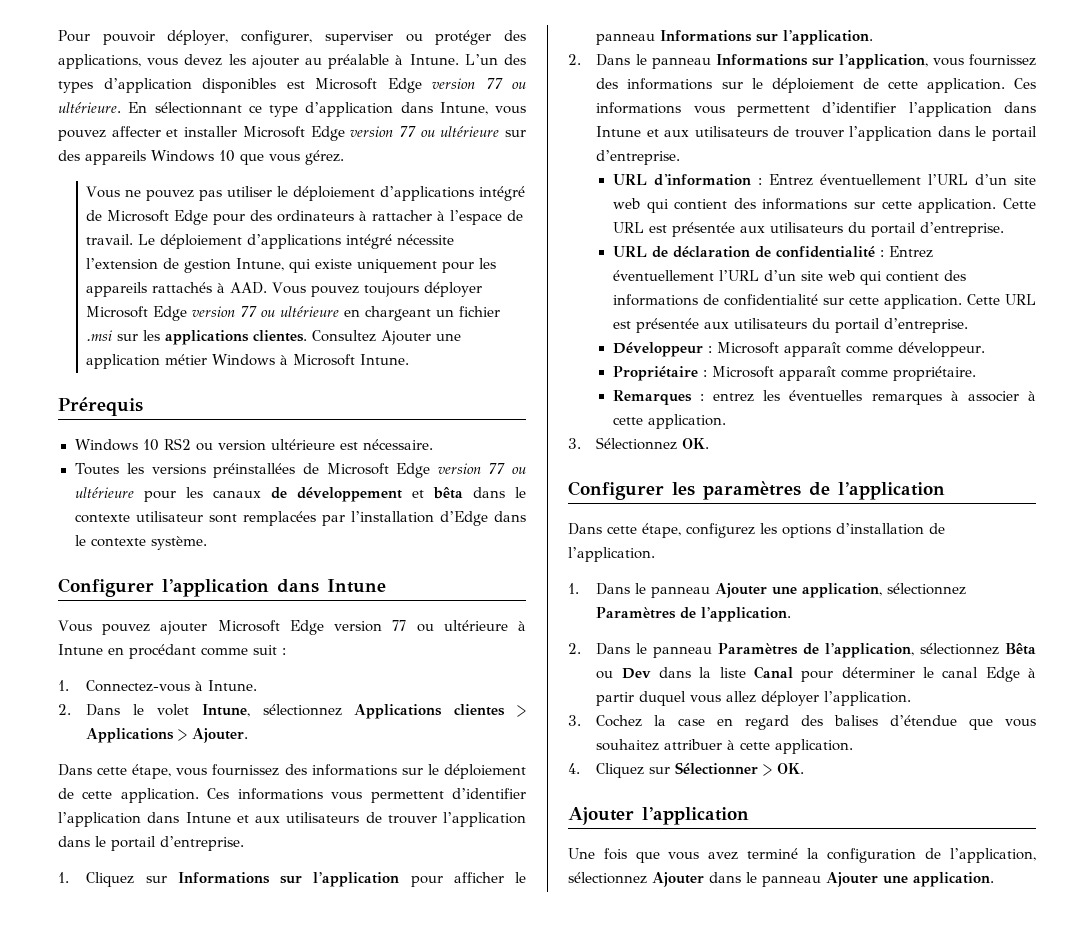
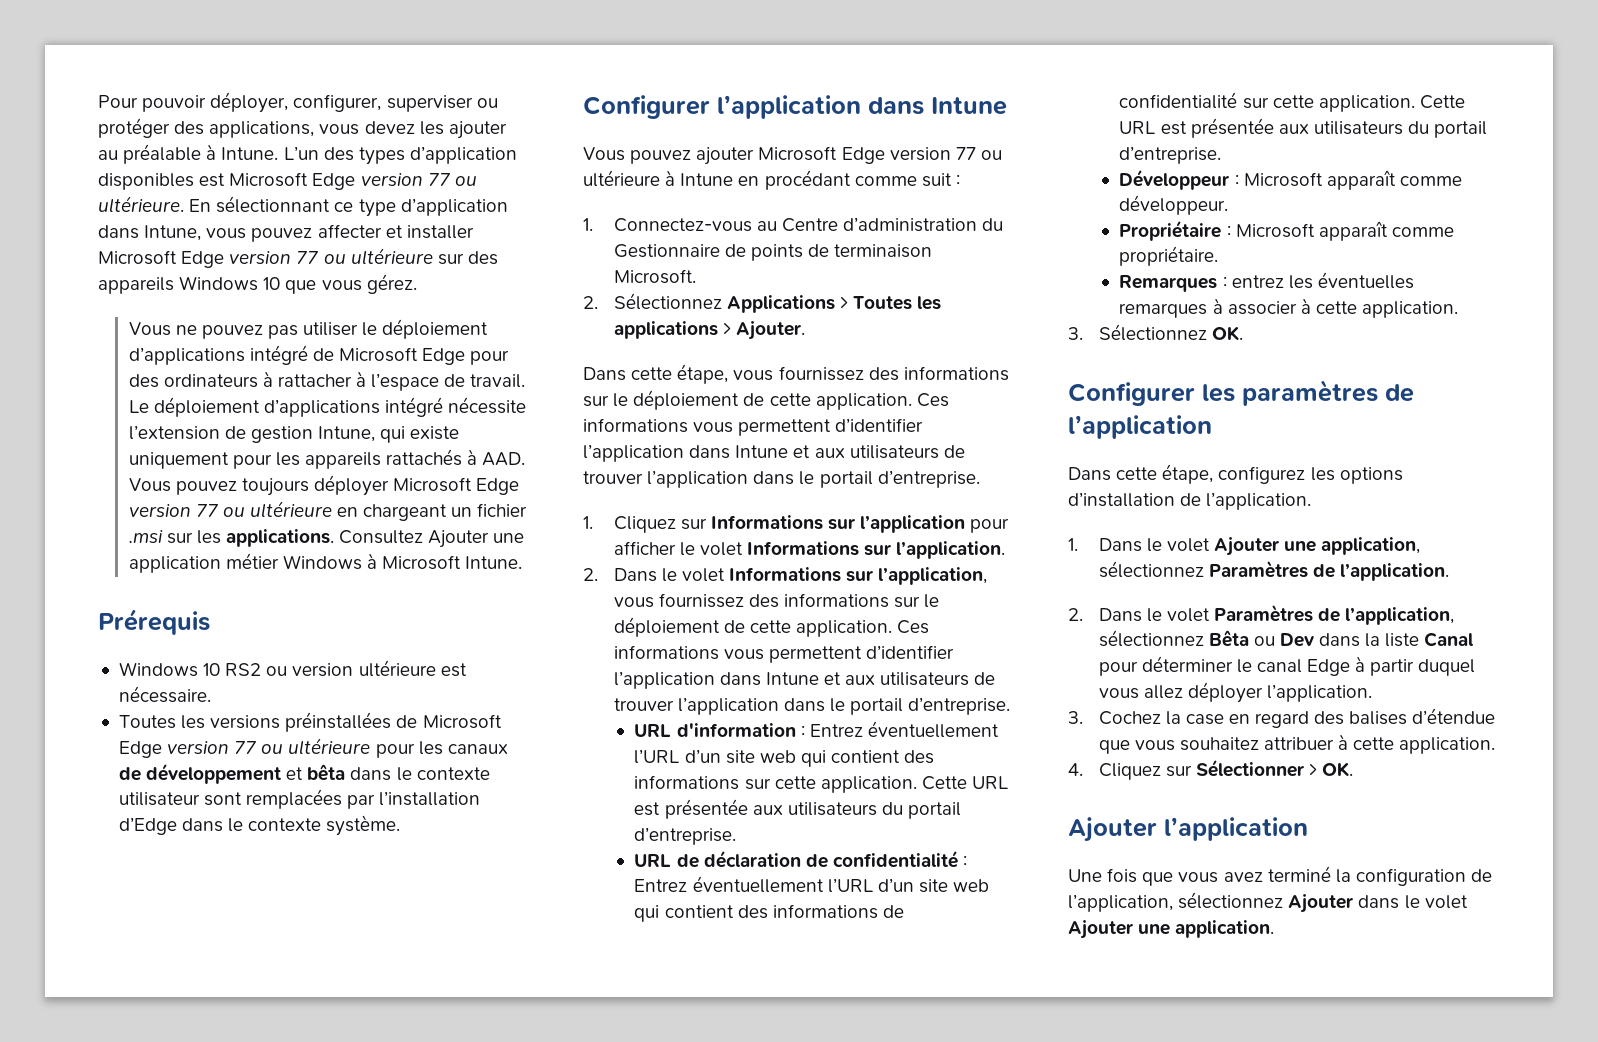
- Le déploiement d’applications intégré nécessite l’extension de gestion Intune, qui existe uniquement pour les appareils rattachés à AAD. Vous pouvez toujours déployer Microsoft Edge version 77 ou ultérieure en chargeant un fichier .msi sur les applications clientes.
+ Le déploiement d’applications intégré nécessite l’extension de gestion Intune, qui existe uniquement pour les appareils rattachés à AAD. Vous pouvez toujours déployer Microsoft Edge version 77 ou ultérieure en chargeant un fichier .msi sur les applications.
- 1. Connectez-vous à Intune.
- 2. Dans le volet Intune, sélectionnez Applications clientes > Applications > Ajouter.
+ 1. Connectez-vous au Centre d’administration du Gestionnaire de points de terminaison Microsoft.
+ 2. Sélectionnez Applications > Toutes les applications > Ajouter.
- 1. Cliquez sur Informations sur l’application pour afficher le panneau Informations sur l’application.
+ 1. Cliquez sur Informations sur l’application pour afficher le volet Informations sur l’application.
- 2. Dans le panneau Informations sur l’application, vous fournissez des informations sur le déploiement de cette application.
+ 2. Dans le volet Informations sur l’application, vous fournissez des informations sur le déploiement de cette application.
- 1. Dans le panneau Ajouter une application, sélectionnez Paramètres de l’application.
+ 1. Dans le volet Ajouter une application, sélectionnez Paramètres de l’application.
- 2. Dans le panneau Paramètres de l’application, sélectionnez Bêta ou Dev dans la liste Canal pour déterminer le canal Edge à partir duquel vous allez déployer l’application.
+ 2. Dans le volet Paramètres de l’application, sélectionnez Bêta ou Dev dans la liste Canal pour déterminer le canal Edge à partir duquel vous allez déployer l’application.
- Une fois que vous avez terminé la configuration de l’application, sélectionnez Ajouter dans le panneau Ajouter une application.
+ Une fois que vous avez terminé la configuration de l’application, sélectionnez Ajouter dans le volet Ajouter une application.

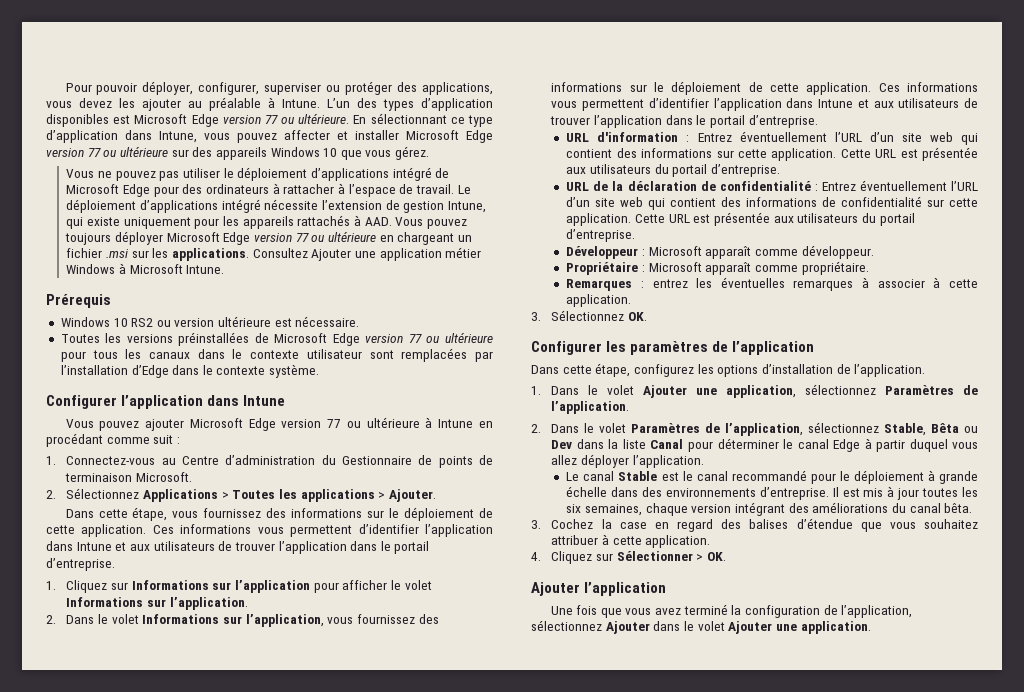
- Toutes les versions préinstallées de Microsoft Edge version 77 ou ultérieure pour les canaux de développement et bêta dans le contexte utilisateur sont remplacées par l’installation d’Edge dans le contexte système.
+ Toutes les versions préinstallées de Microsoft Edge version 77 ou ultérieure pour tous les canaux dans le contexte utilisateur sont remplacées par l’installation d’Edge dans le contexte système.
- URL de déclaration de confidentialité : Entrez éventuellement l’URL d’un site web qui contient des informations de confidentialité sur cette application.
+ URL de la déclaration de confidentialité : Entrez éventuellement l’URL d’un site web qui contient des informations de confidentialité sur cette application.
- 2. Dans le volet Paramètres de l’application, sélectionnez Bêta ou Dev dans la liste Canal pour déterminer le canal Edge à partir duquel vous allez déployer l’application.
+ 2. Dans le volet Paramètres de l’application, sélectionnez Stable, Bêta ou Dev dans la liste Canal pour déterminer le canal Edge à partir duquel vous allez déployer l’application.
+ Le canal Stable est le canal recommandé pour le déploiement à grande échelle dans des environnements d’entreprise. Il est mis à jour toutes les six semaines, chaque version intégrant des améliorations du canal bêta.

